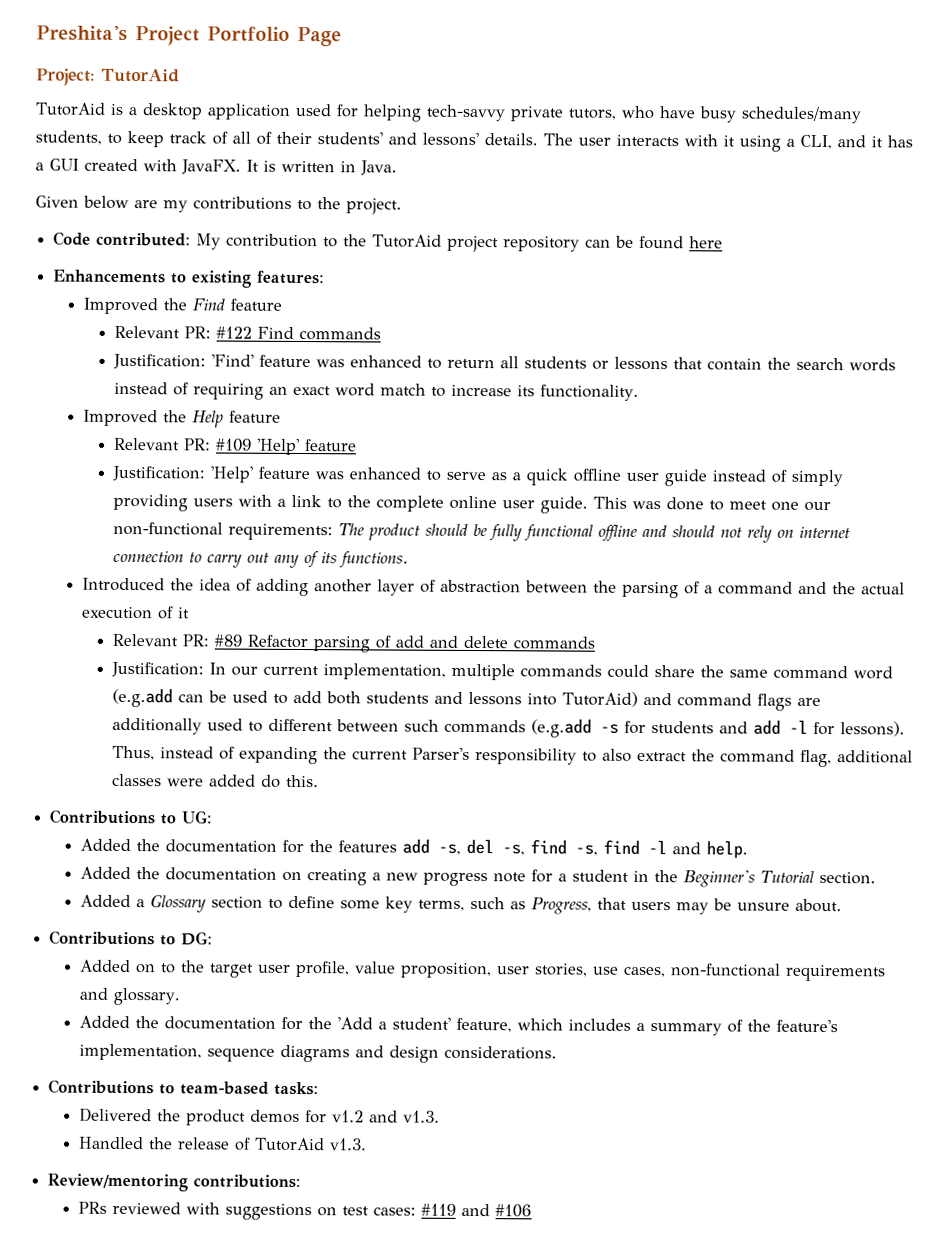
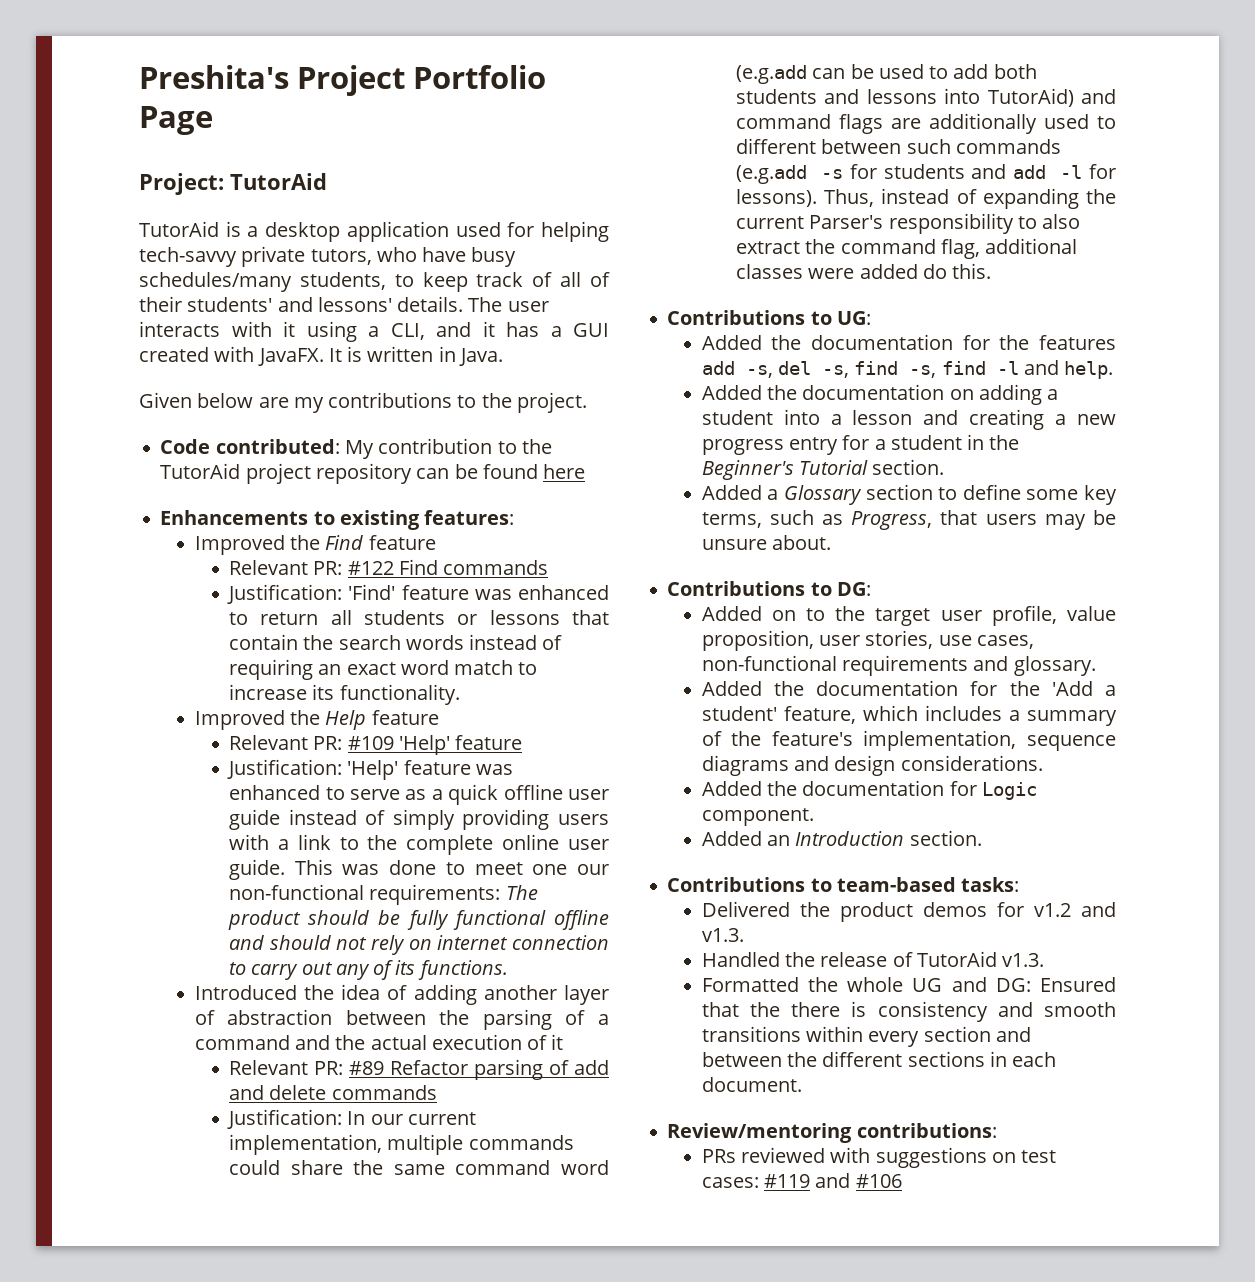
- Added the documentation on creating a new progress note for a student in the Beginner's Tutorial section.
+ Added the documentation on adding a student into a lesson and creating a new progress entry for a student in the Beginner's Tutorial section.
+ Added the documentation for Logic component.
+ Added an Introduction section.
+ Formatted the whole UG and DG: Ensured that the there is consistency and smooth transitions within every section and between the different sections in each document.

